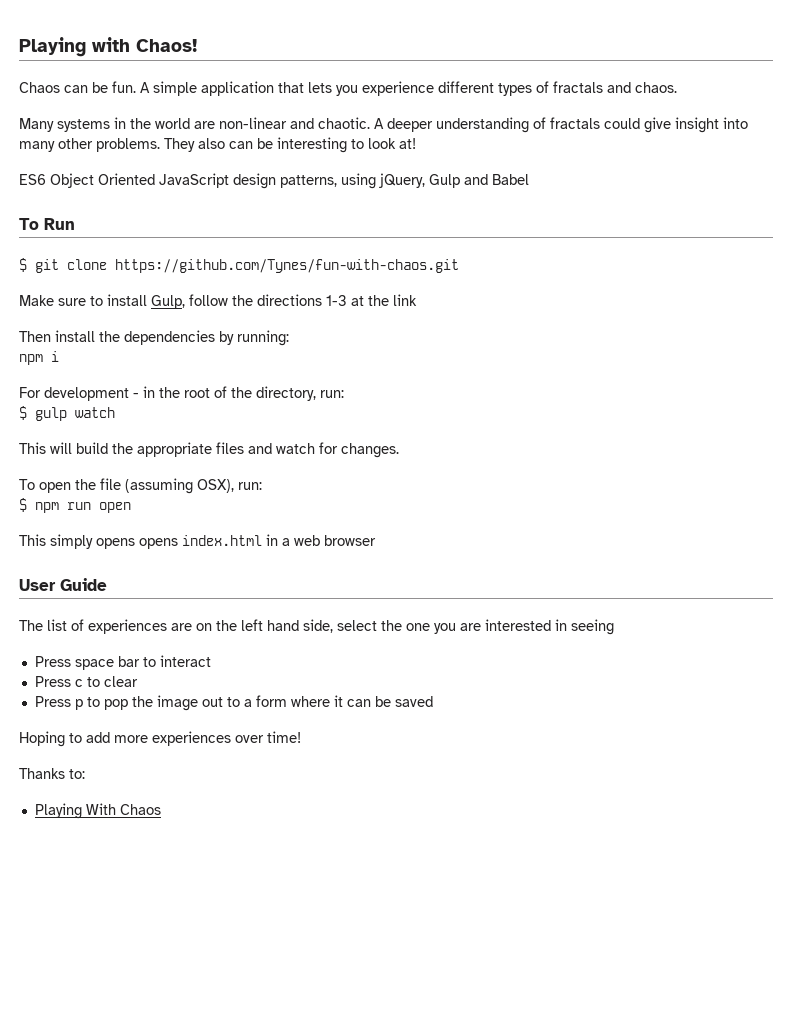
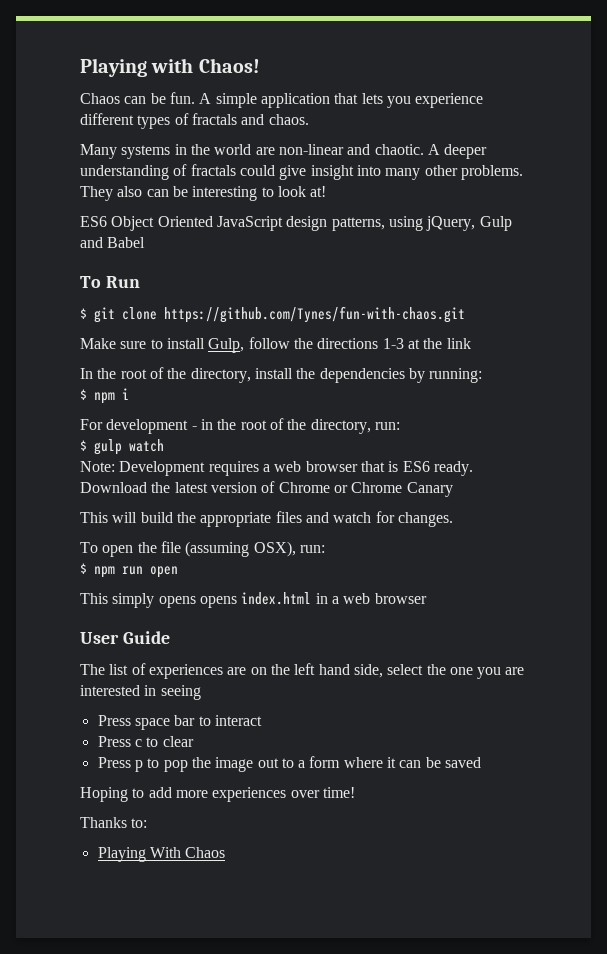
- Then install the dependencies by running:
+ In the root of the directory, install the dependencies by running:
- npm i
+ $ npm i
+ Note: Development requires a web browser that is ES6 ready. Download the latest version of Chrome or Chrome Canary

